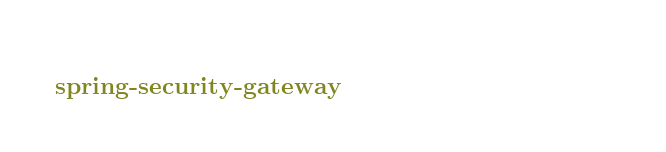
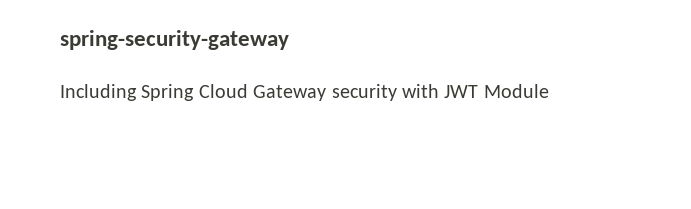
+ Including Spring Cloud Gateway security with JWT Module

